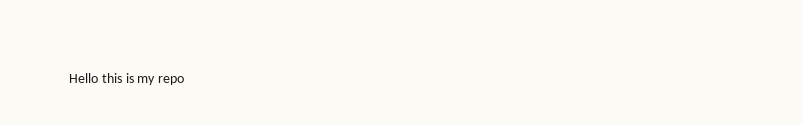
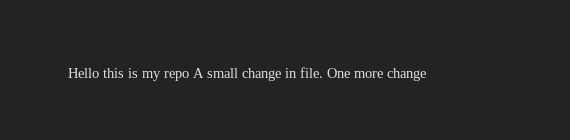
- Hello this is my repo
+ Hello this is my repo A small change in file. One more change

